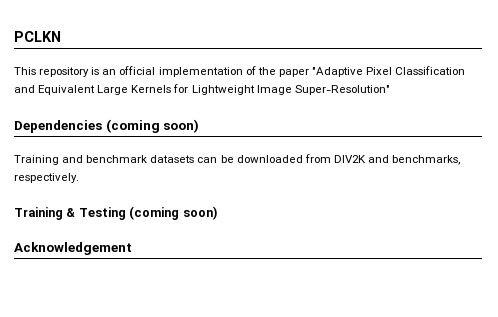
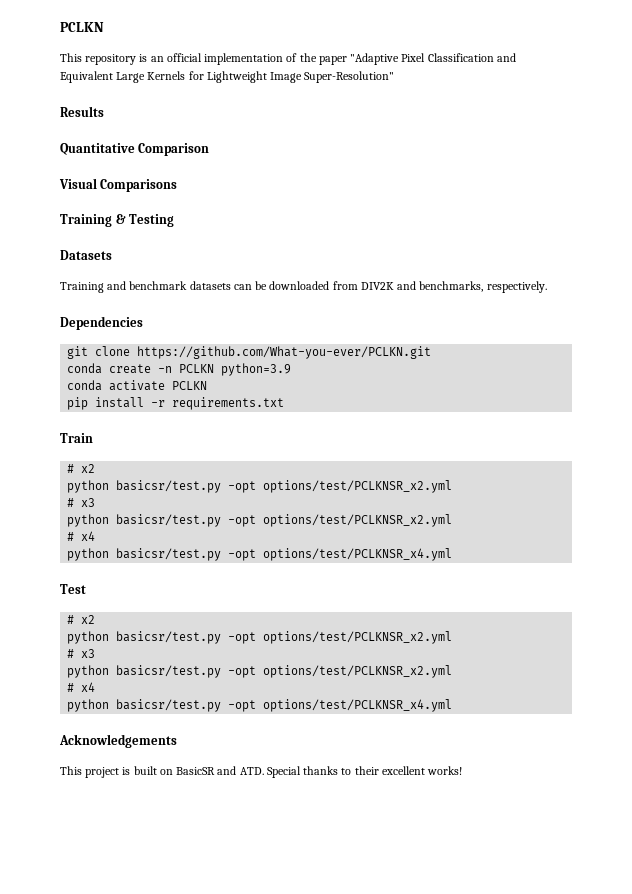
- Dependencies (coming soon)
+ Results
+ Quantitative Comparison
+ Visual Comparisons
+ Training & Testing
+ Datasets
- Training & Testing (coming soon)
- Acknowledgement
+ Dependencies
+ git clone https://github.com/What-you-ever/PCLKN.git
+ conda create -n PCLKN python=3.9
+ conda activate PCLKN
+ pip install -r requirements.txt
+ Train
+ # x2
+ python basicsr/test.py -opt options/test/PCLKNSR_x2.yml
+ # x3
+ python basicsr/test.py -opt options/test/PCLKNSR_x2.yml
+ # x4
+ python basicsr/test.py -opt options/test/PCLKNSR_x4.yml
+ Test
+ # x2
+ python basicsr/test.py -opt options/test/PCLKNSR_x2.yml
+ # x3
+ python basicsr/test.py -opt options/test/PCLKNSR_x2.yml
+ # x4
+ python basicsr/test.py -opt options/test/PCLKNSR_x4.yml
+ Acknowledgements
+ This project is built on BasicSR and ATD. Special thanks to their excellent works!

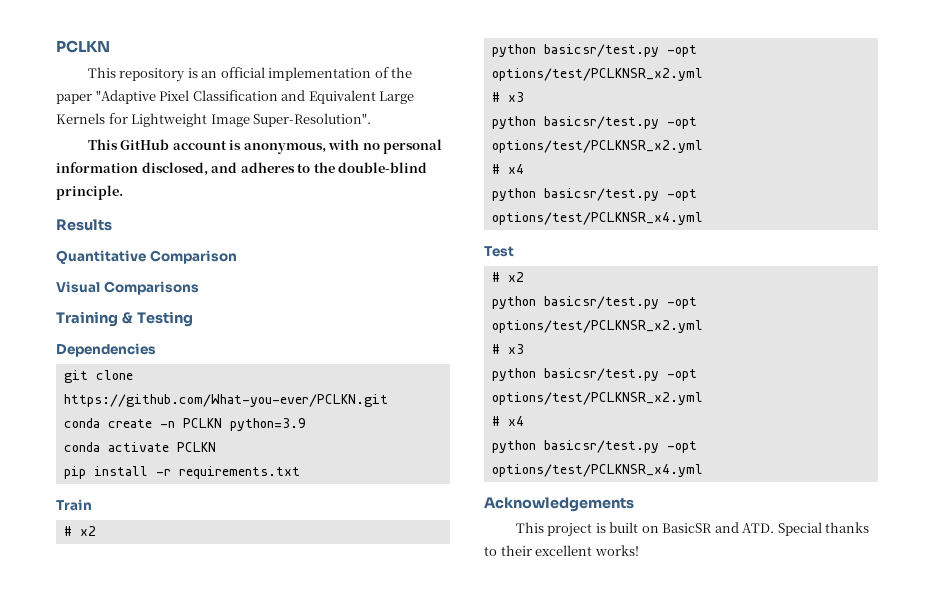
- This repository is an official implementation of the paper "Adaptive Pixel Classification and Equivalent Large Kernels for Lightweight Image Super-Resolution"
+ This repository is an official implementation of the paper "Adaptive Pixel Classification and Equivalent Large Kernels for Lightweight Image Super-Resolution".
+ This GitHub account is anonymous, with no personal information disclosed, and adheres to the double-blind principle.
- Datasets
- Training and benchmark datasets can be downloaded from DIV2K and benchmarks, respectively.

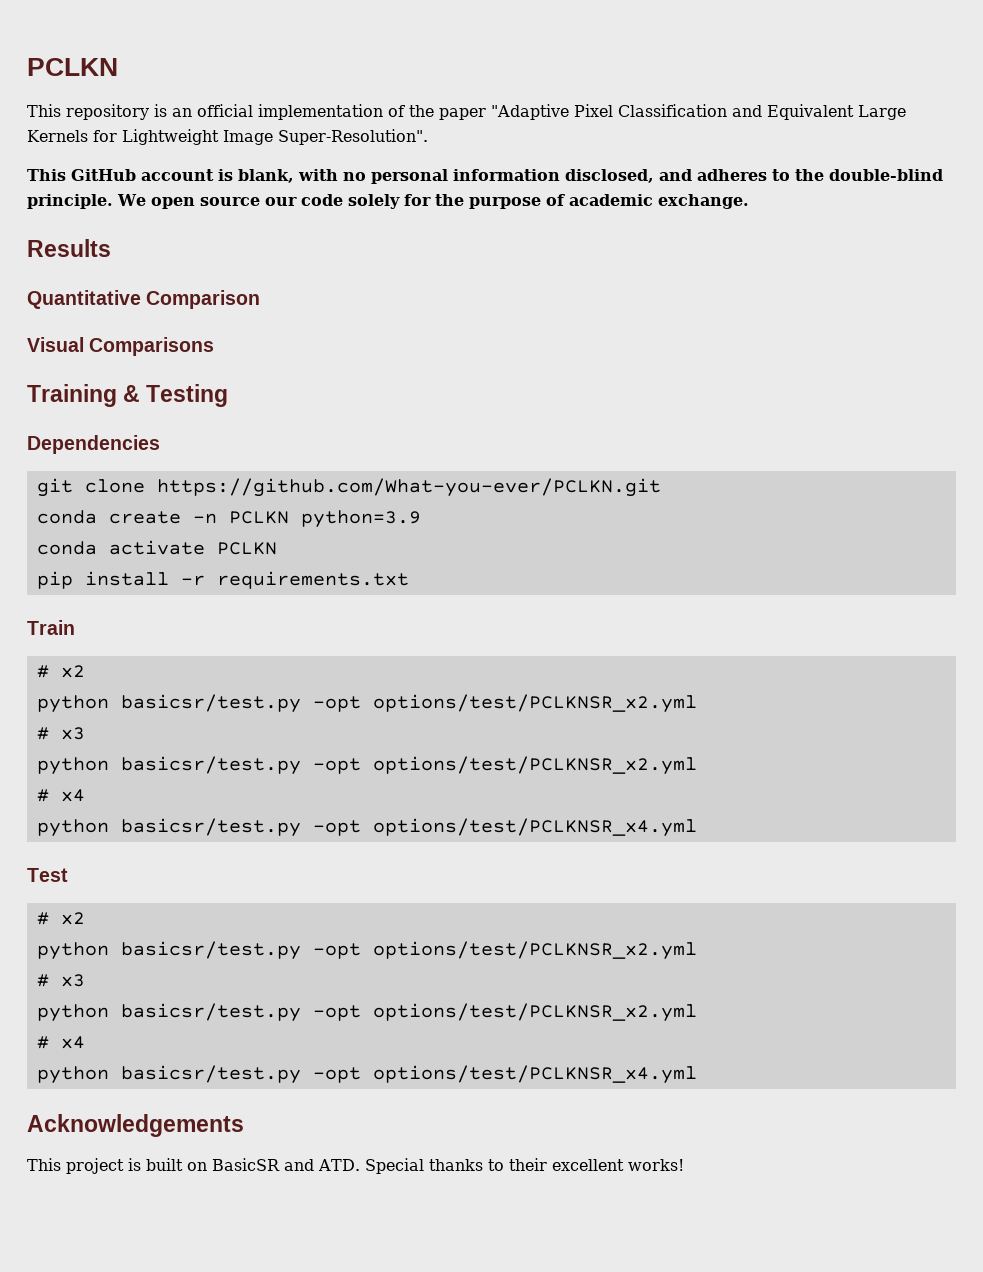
- This GitHub account is anonymous, with no personal information disclosed, and adheres to the double-blind principle.
+ This GitHub account is blank, with no personal information disclosed, and adheres to the double-blind principle. We open source our code solely for the purpose of academic exchange.

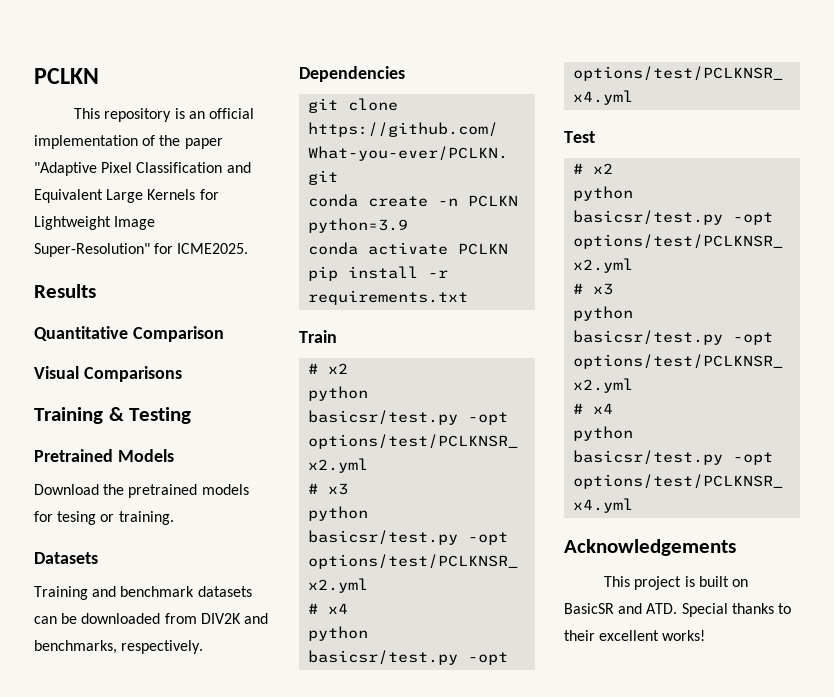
- This repository is an official implementation of the paper "Adaptive Pixel Classification and Equivalent Large Kernels for Lightweight Image Super-Resolution".
- This GitHub account is blank, with no personal information disclosed, and adheres to the double-blind principle. We open source our code solely for the purpose of academic exchange.
+ This repository is an official implementation of the paper "Adaptive Pixel Classification and Equivalent Large Kernels for Lightweight Image Super-Resolution" for ICME2025.
+ Pretrained Models
+ Download the pretrained models for tesing or training.
+ Datasets
+ Training and benchmark datasets can be downloaded from DIV2K and benchmarks, respectively.

